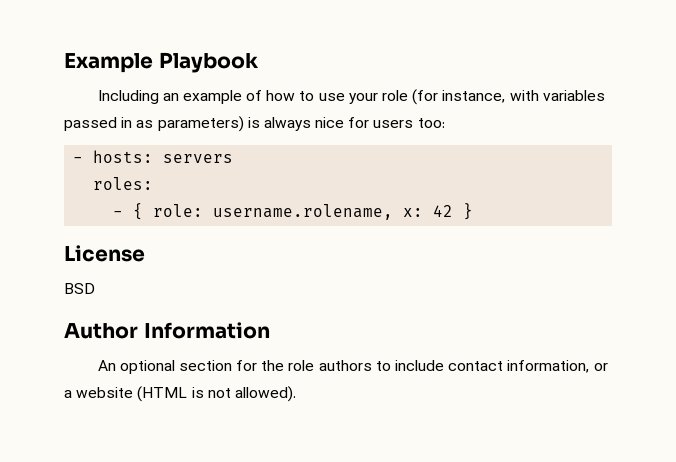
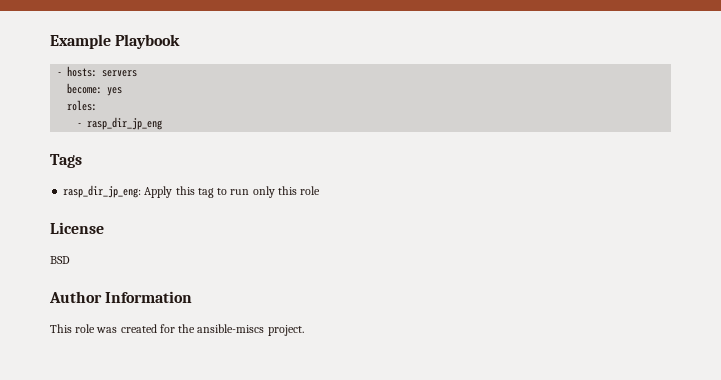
- Including an example of how to use your role (for instance, with variables passed in as parameters) is always nice for users too:
+ become: yes
- - { role: username.rolename, x: 42 }
+ - rasp_dir_jp_eng
+ Tags
+ rasp_dir_jp_eng: Apply this tag to run only this role
  License
  BSD
  Author Information
- An optional section for the role authors to include contact information, or a website (HTML is not allowed).
+ This role was created for the ansible-miscs project.

